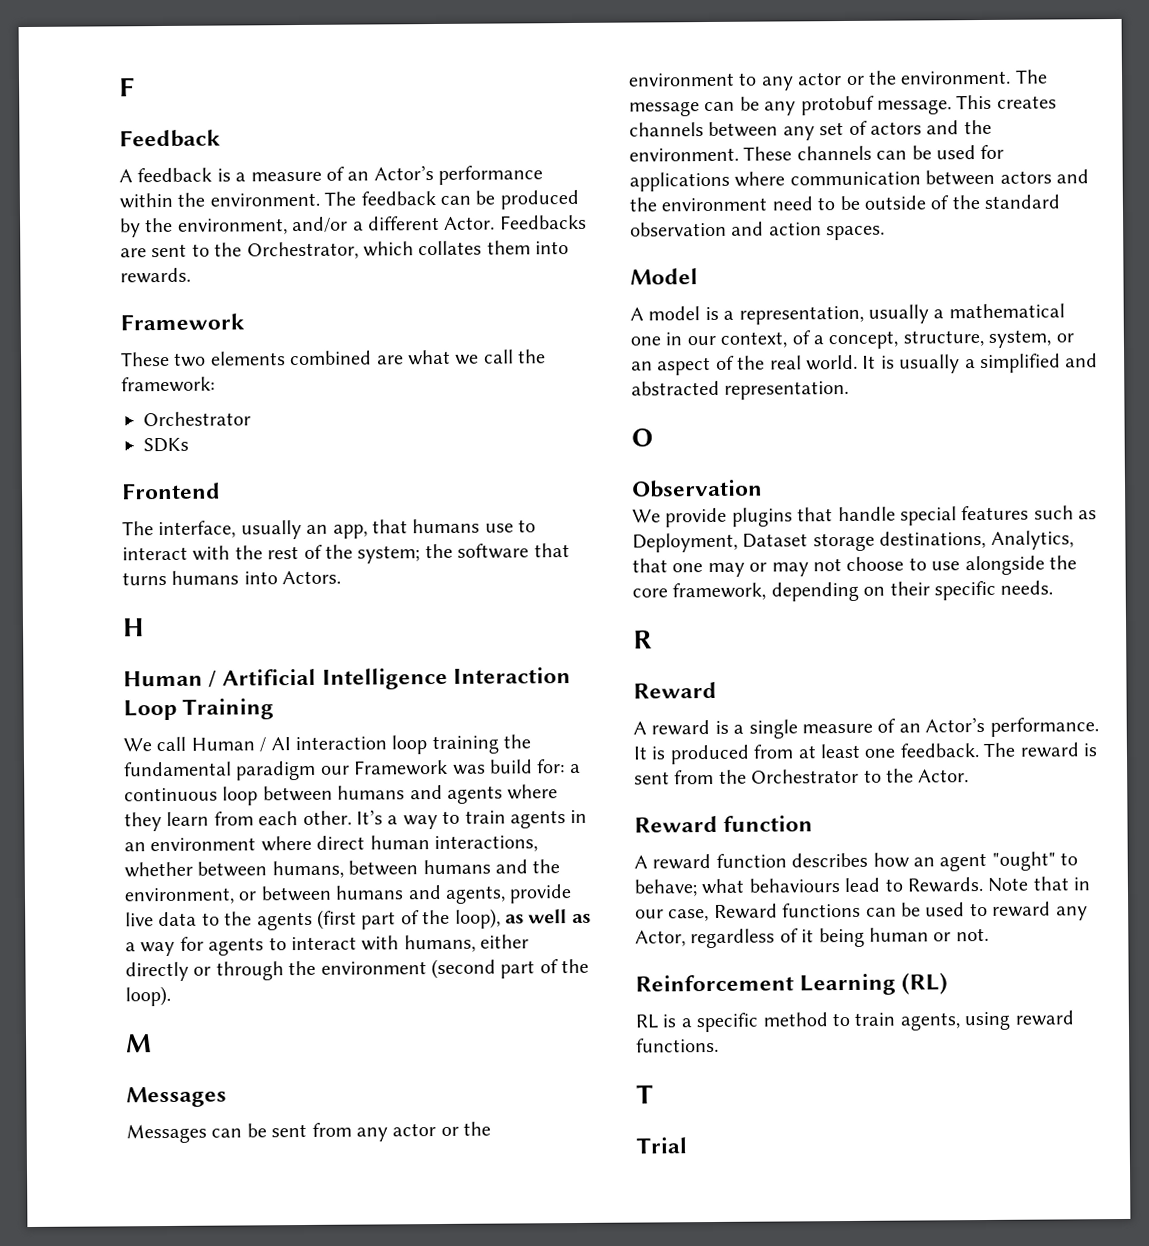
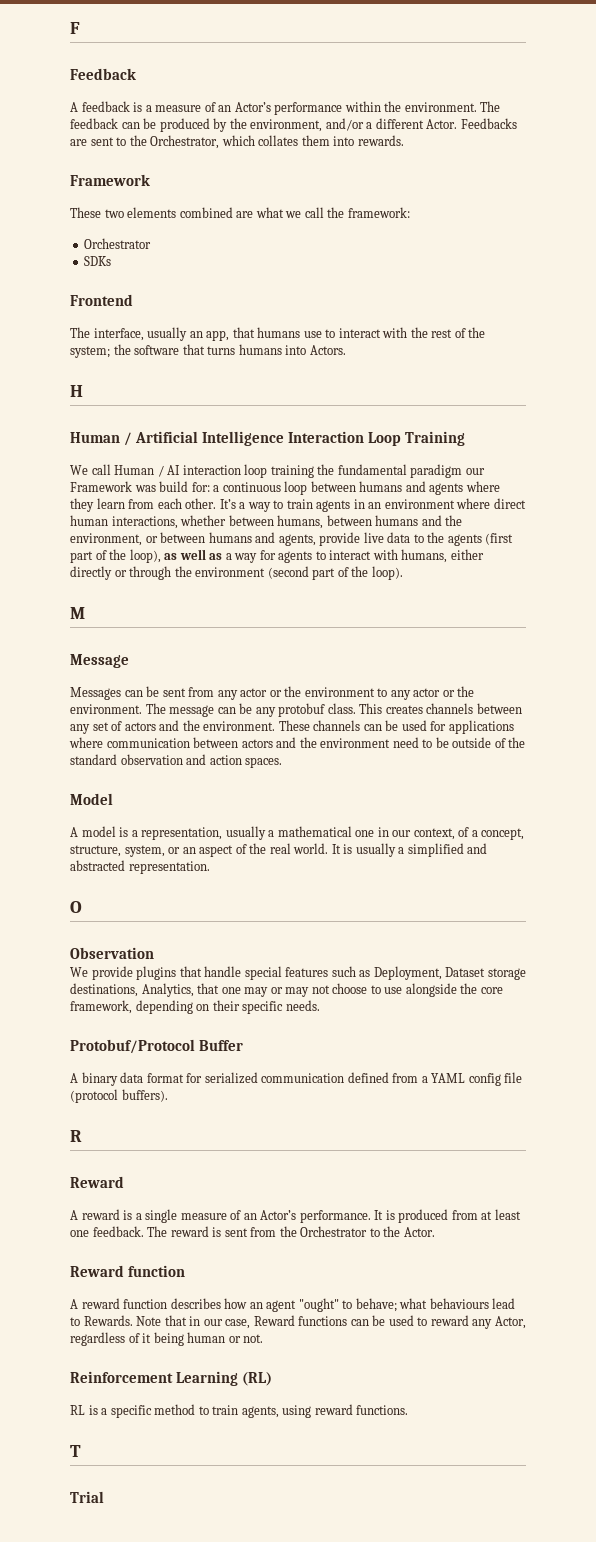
  M
- Messages
+ Message
- The message can be any protobuf message.
+ The message can be any protobuf class.
+ Protobuf/Protocol Buffer
+ A binary data format for serialized communication defined from a YAML config file (protocol buffers).

